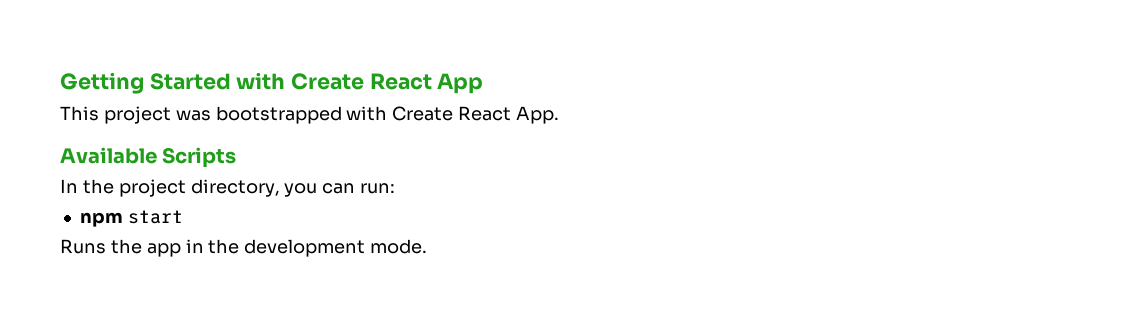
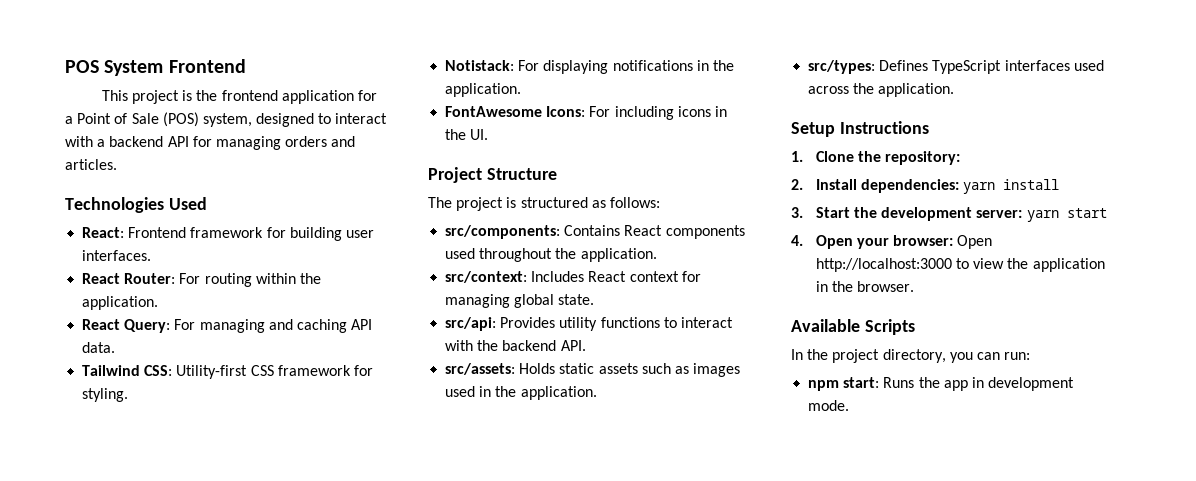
- Getting Started with Create React App
- This project was bootstrapped with Create React App.
+ POS System Frontend
+ This project is the frontend application for a Point of Sale (POS) system, designed to interact with a backend API for managing orders and articles.
+ Technologies Used
+ React: Frontend framework for building user interfaces.
+ React Router: For routing within the application.
+ React Query: For managing and caching API data.
+ Tailwind CSS: Utility-first CSS framework for styling.
+ Notistack: For displaying notifications in the application.
+ FontAwesome Icons: For including icons in the UI.
+ Project Structure
+ The project is structured as follows:
+ src/components: Contains React components used throughout the application.
+ src/context: Includes React context for managing global state.
+ src/api: Provides utility functions to interact with the backend API.
+ src/assets: Holds static assets such as images used in the application.
+ src/types: Defines TypeScript interfaces used across the application.
+ Setup Instructions
+ 1. Clone the repository:
+ 2. Install dependencies: yarn install
+ 3. Start the development server: yarn start
+ 4. Open your browser: Open http://localhost:3000 to view the application in the browser.
- npm start
- Runs the app in the development mode.
+ npm start: Runs the app in development mode.

